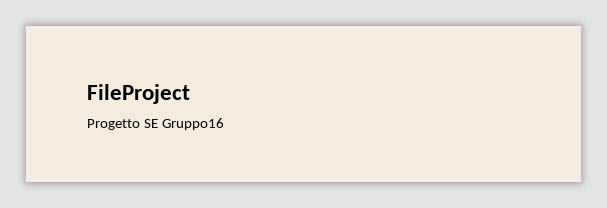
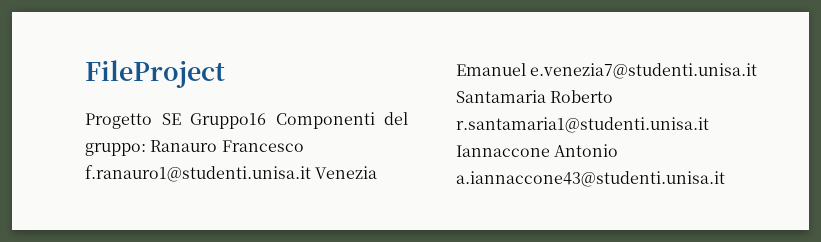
- Progetto SE Gruppo16
+ Progetto SE Gruppo16 Componenti del gruppo: Ranauro Francesco f.ranauro1@studenti.unisa.it Venezia Emanuel e.venezia7@studenti.unisa.it Santamaria Roberto r.santamaria1@studenti.unisa.it Iannaccone Antonio a.iannaccone43@studenti.unisa.it

